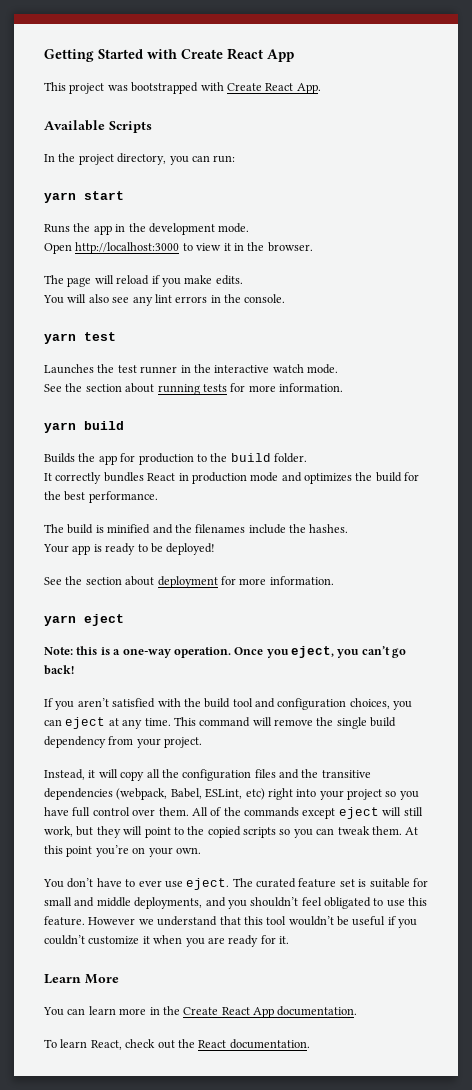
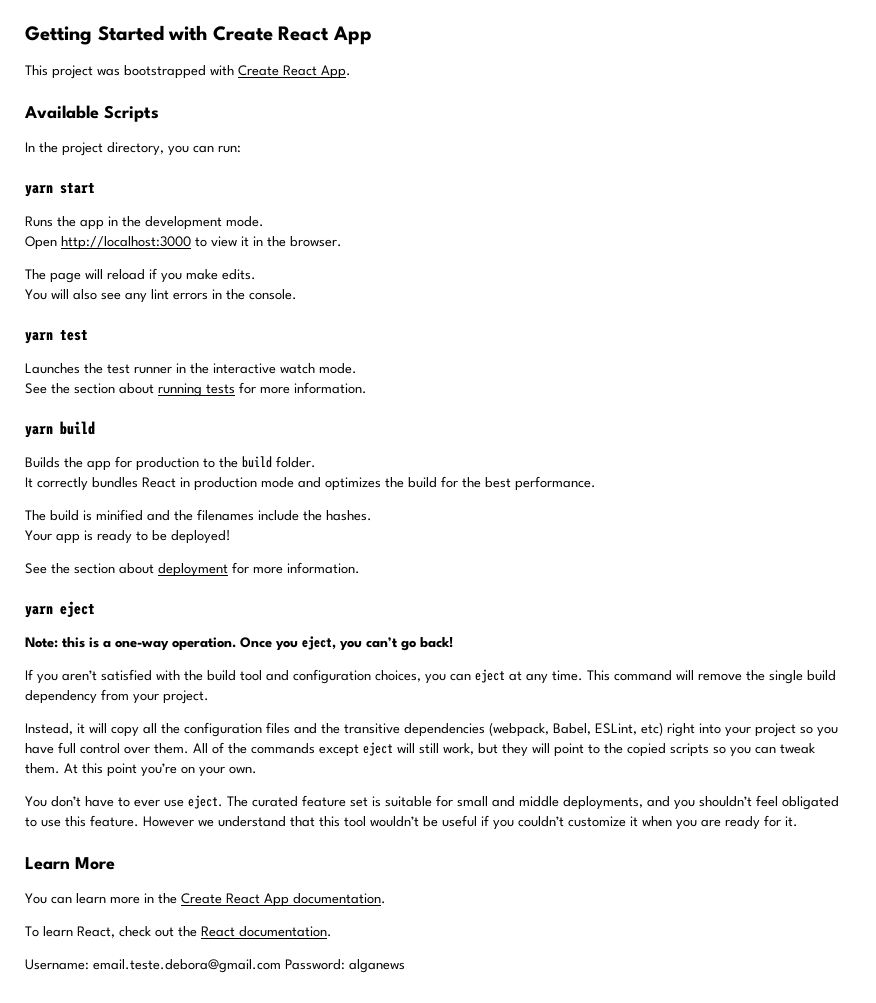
+ Username: email.teste.debora@gmail.com Password: alganews

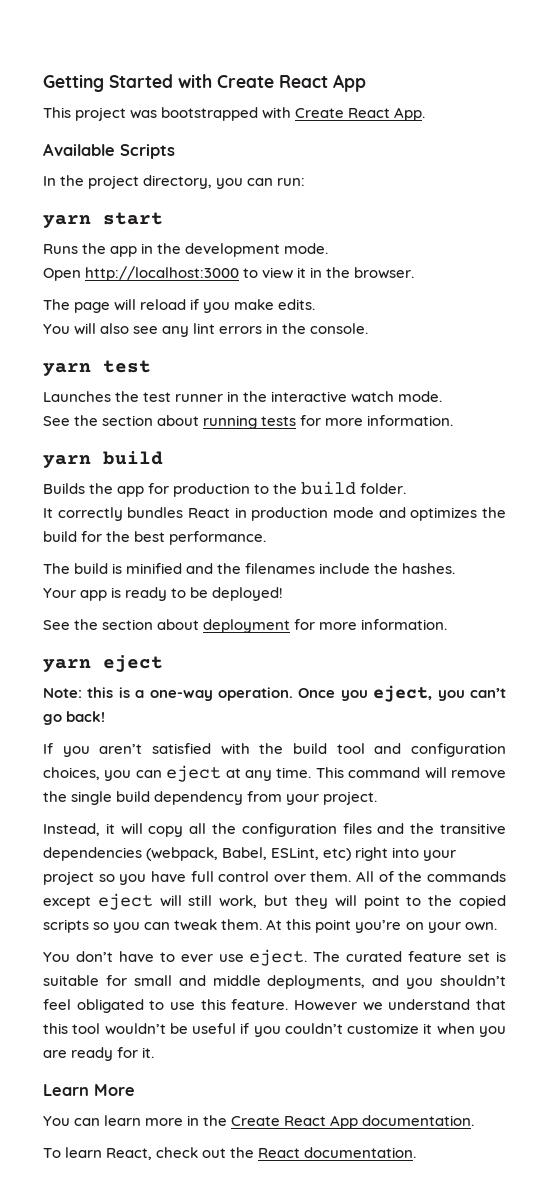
- Username: email.teste.debora@gmail.com Password: alganews

